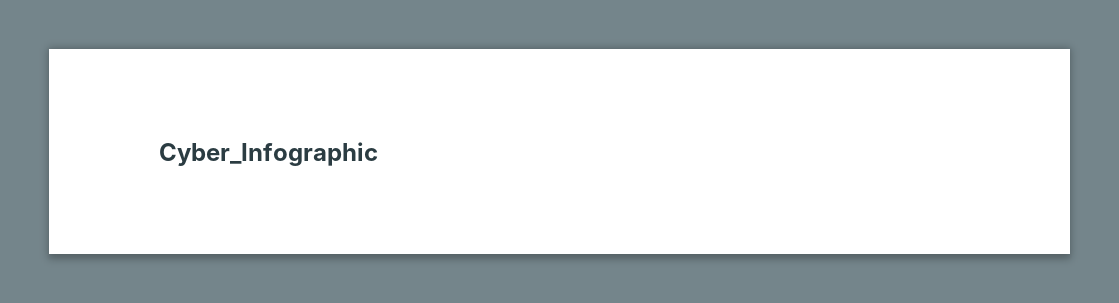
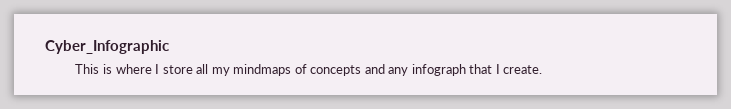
+ This is where I store all my mindmaps of concepts and any infograph that I create.

